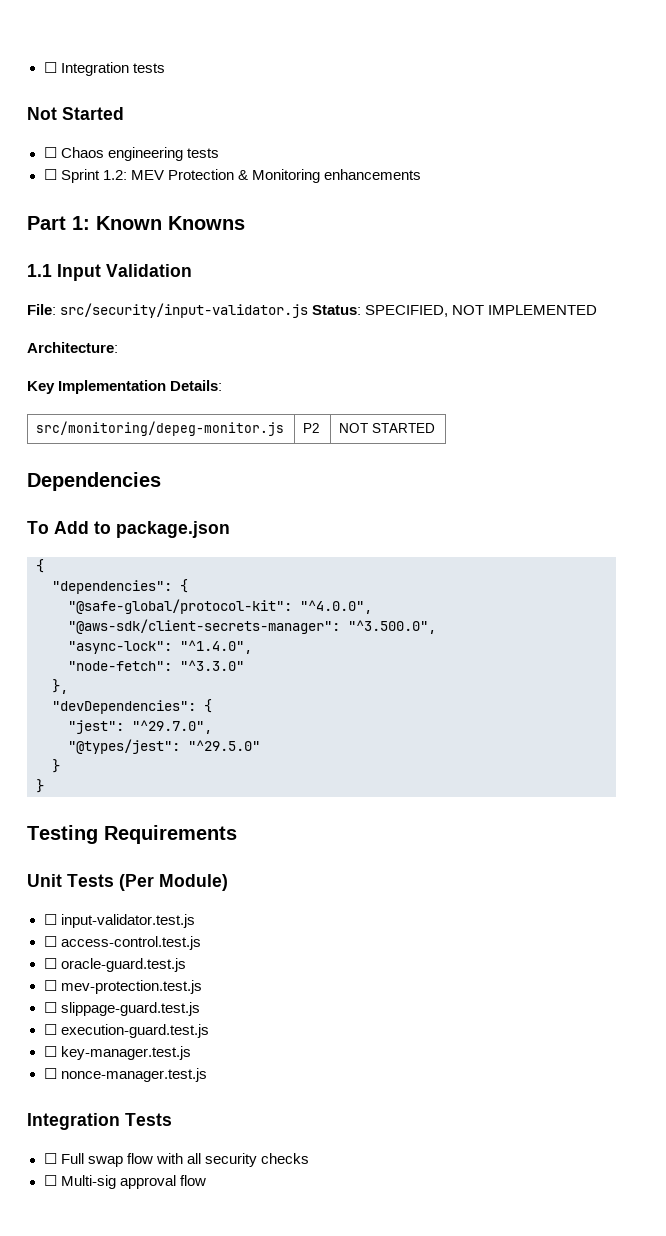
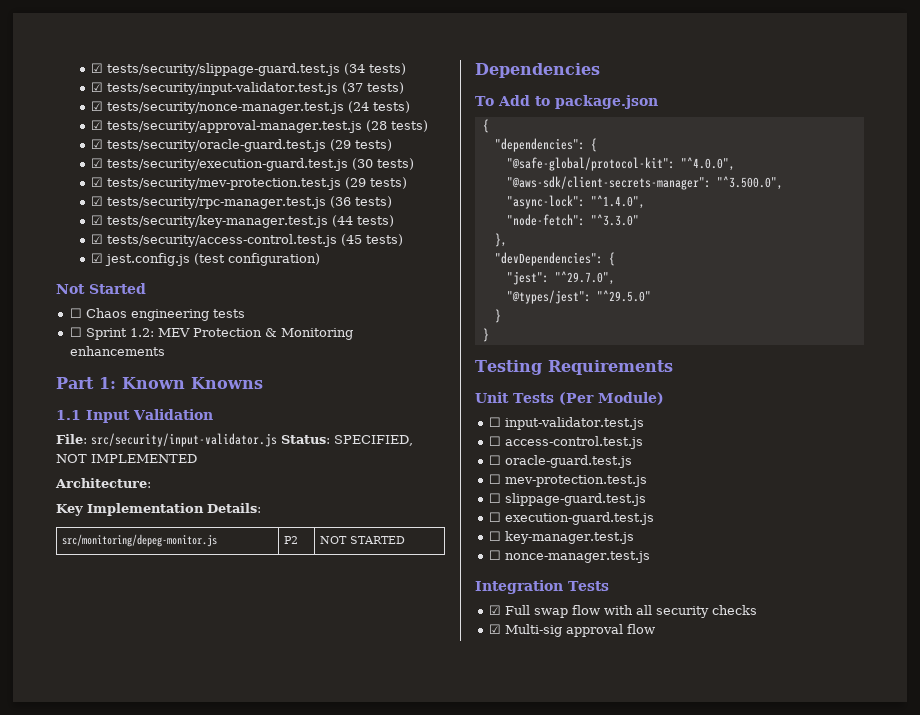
- ☐ Integration tests
+ ☑ tests/security/slippage-guard.test.js (34 tests)
+ ☑ tests/security/input-validator.test.js (37 tests)
+ ☑ tests/security/nonce-manager.test.js (24 tests)
+ ☑ tests/security/approval-manager.test.js (28 tests)
+ ☑ tests/security/oracle-guard.test.js (29 tests)
+ ☑ tests/security/execution-guard.test.js (30 tests)
+ ☑ tests/security/mev-protection.test.js (29 tests)
+ ☑ tests/security/rpc-manager.test.js (36 tests)
+ ☑ tests/security/key-manager.test.js (44 tests)
+ ☑ tests/security/access-control.test.js (45 tests)
+ ☑ jest.config.js (test configuration)
- ☐ Full swap flow with all security checks
+ ☑ Full swap flow with all security checks
- ☐ Multi-sig approval flow
+ ☑ Multi-sig approval flow

